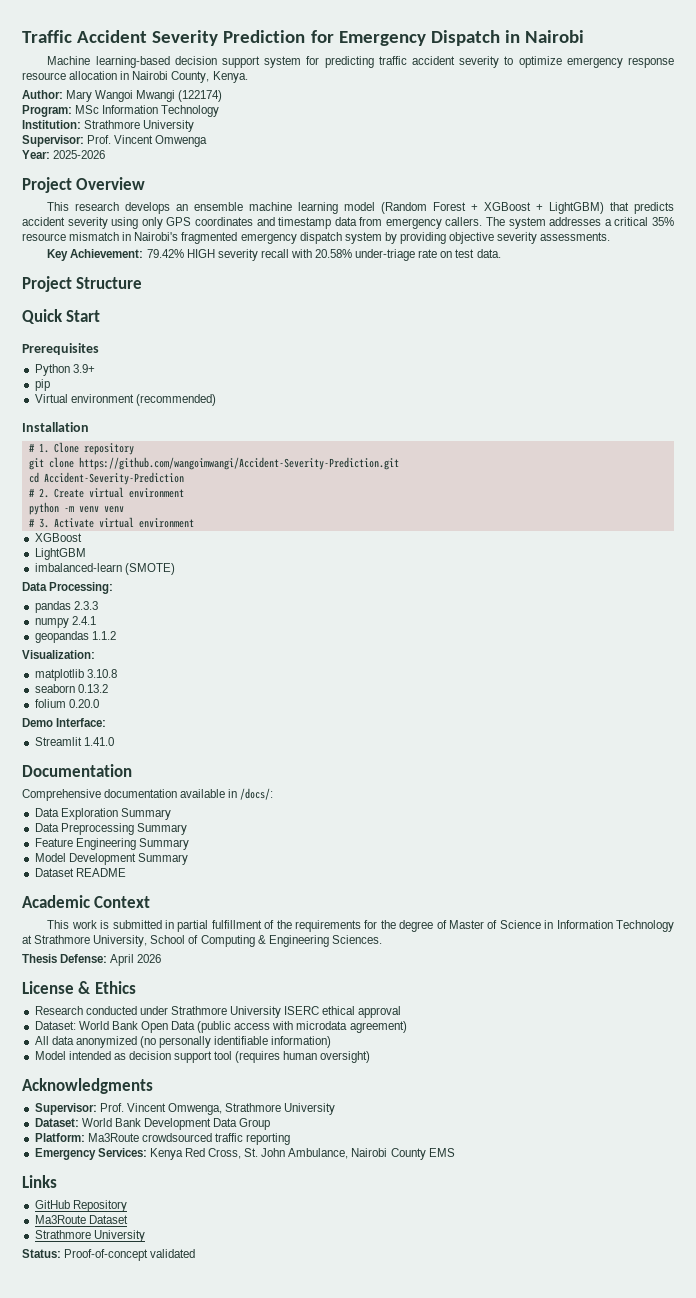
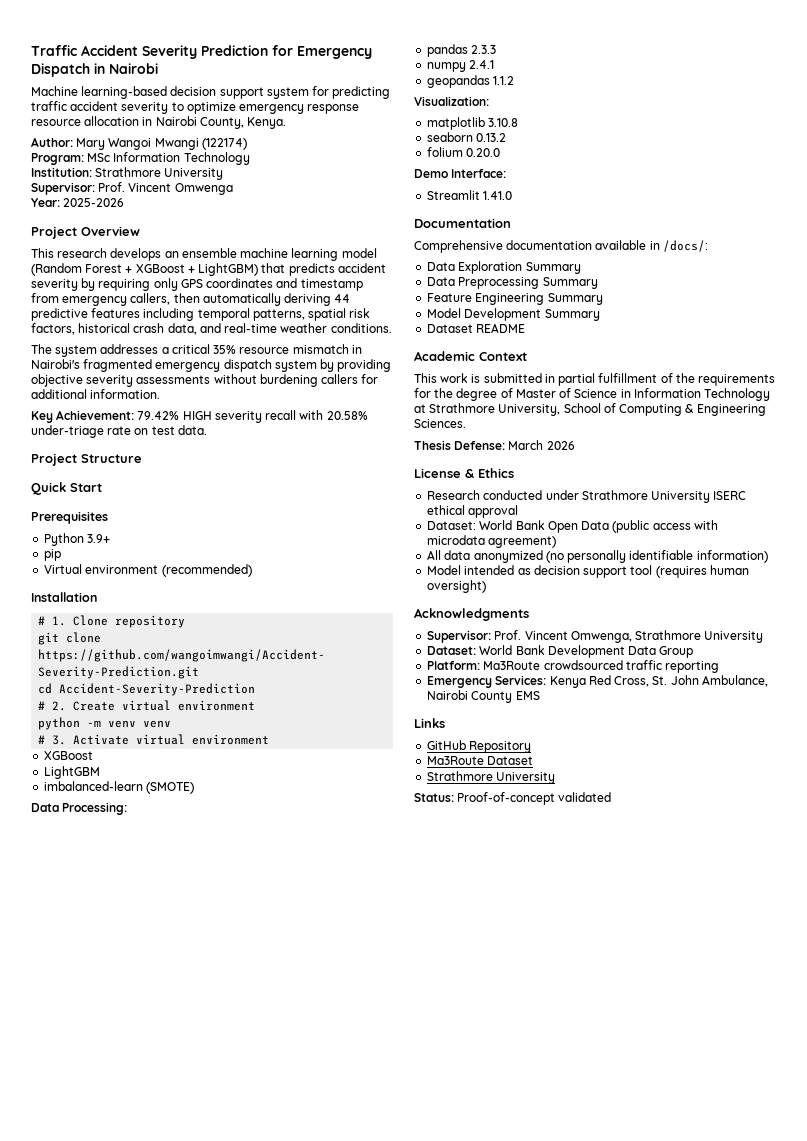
- This research develops an ensemble machine learning model (Random Forest + XGBoost + LightGBM) that predicts accident severity using only GPS coordinates and timestamp data from emergency callers. The system addresses a critical 35% resource mismatch in Nairobi's fragmented emergency dispatch system by providing objective severity assessments.
+ This research develops an ensemble machine learning model (Random Forest + XGBoost + LightGBM) that predicts accident severity by requiring only GPS coordinates and timestamp from emergency callers, then automatically deriving 44 predictive features including temporal patterns, spatial risk factors, historical crash data, and real-time weather conditions.
+ The system addresses a critical 35% resource mismatch in Nairobi's fragmented emergency dispatch system by providing objective severity assessments without burdening callers for additional information.
- Thesis Defense: April 2026
+ Thesis Defense: March 2026

